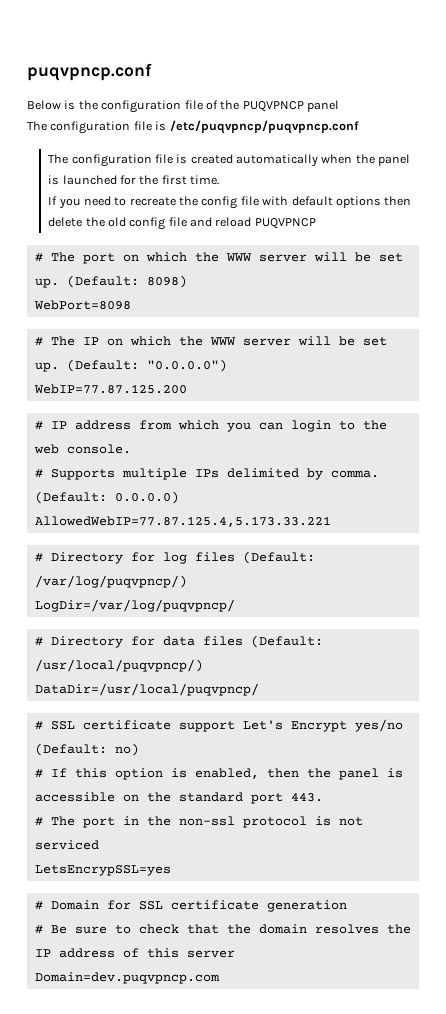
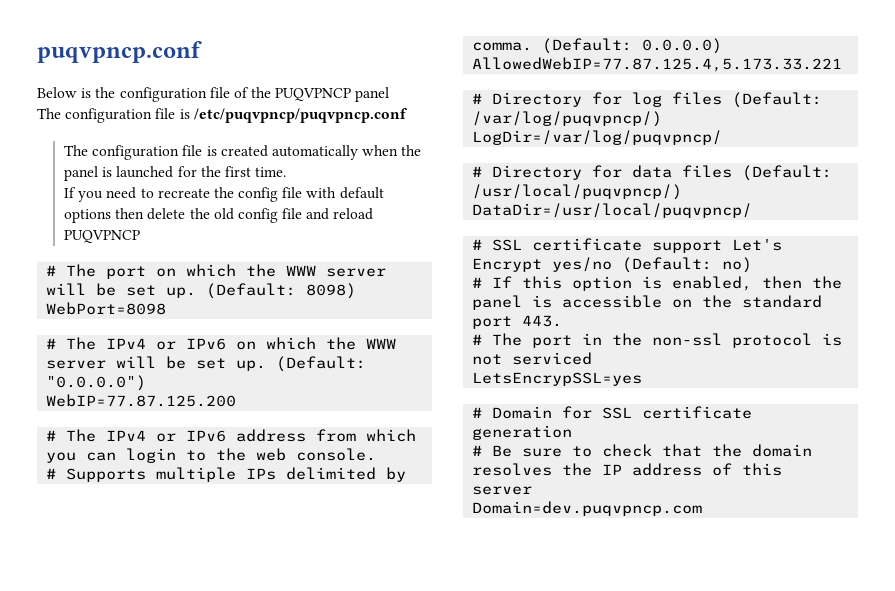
- # The IP on which the WWW server will be set up.
+ # The IPv4 or IPv6 on which the WWW server will be set up.
- # IP address from which you can login to the web console.
+ # The IPv4 or IPv6 address from which you can login to the web console.

